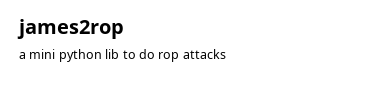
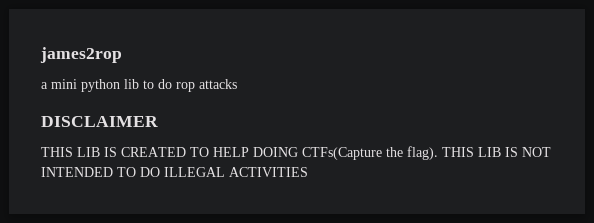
+ DISCLAIMER
+ THIS LIB IS CREATED TO HELP DOING CTFs(Capture the flag). THIS LIB IS NOT INTENDED TO DO ILLEGAL ACTIVITIES

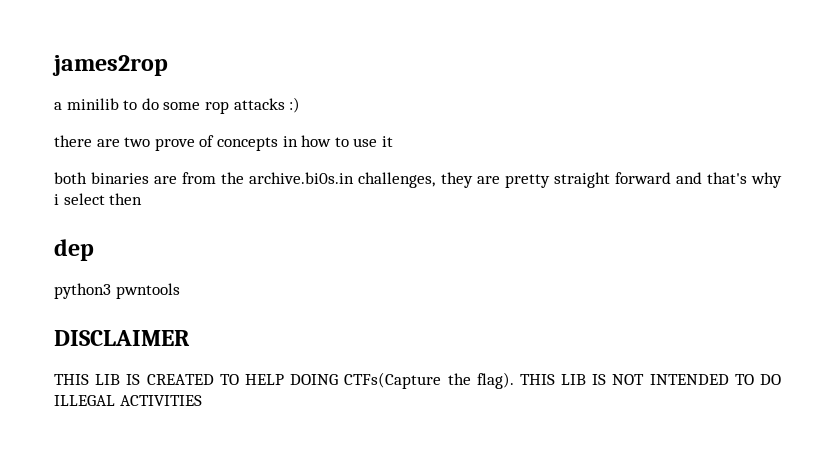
- a mini python lib to do rop attacks
+ a minilib to do some rop attacks :)
+ there are two prove of concepts in how to use it
+ both binaries are from the archive.bi0s.in challenges, they are pretty straight forward and that's why i select then
+ dep
+ python3 pwntools

